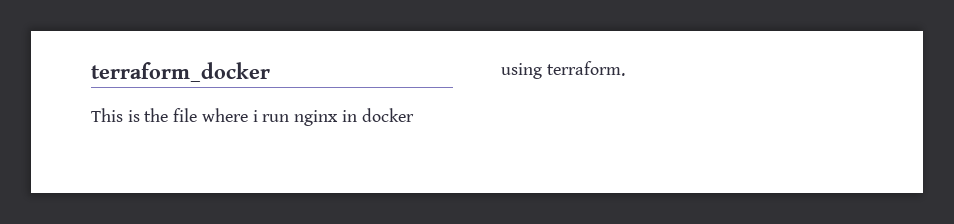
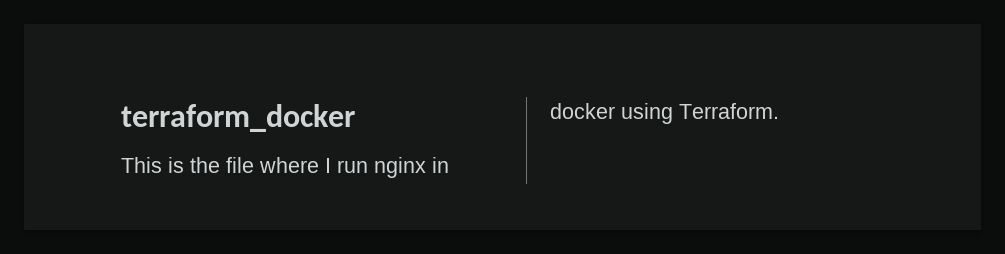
- This is the file where i run nginx in docker using terraform.
+ This is the file where I run nginx in docker using Terraform.

